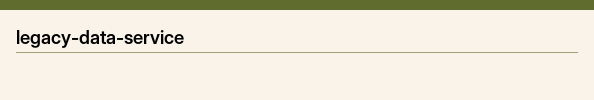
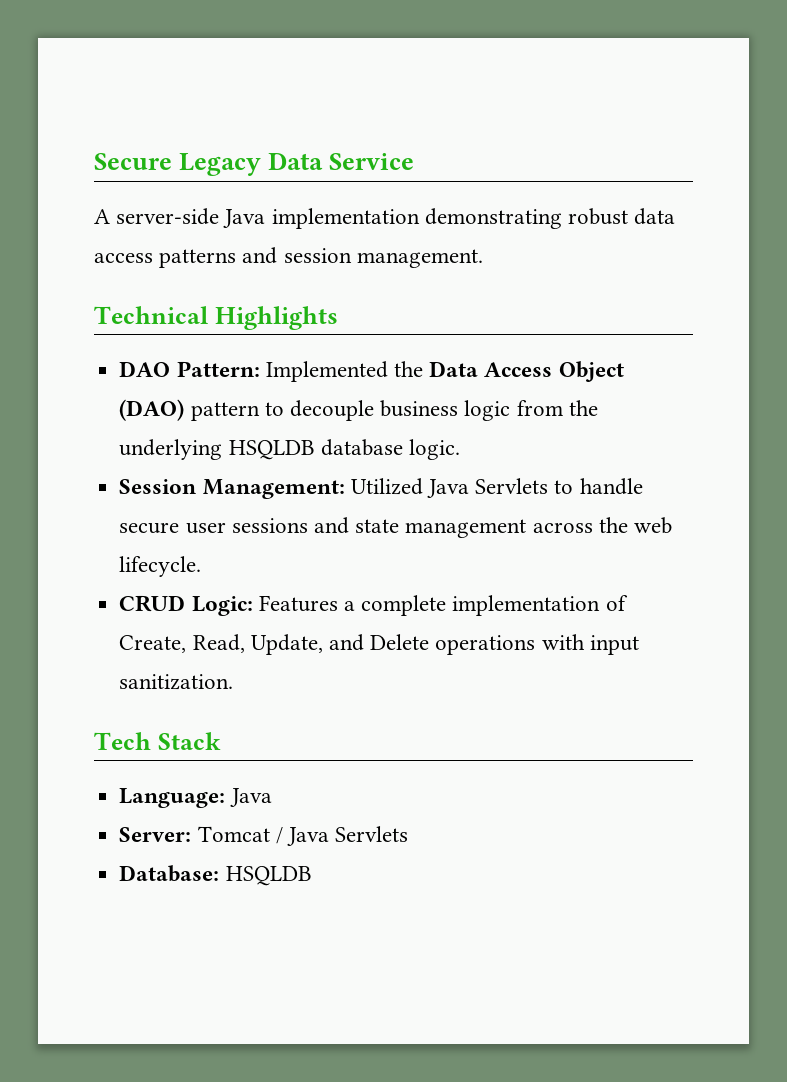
- legacy-data-service
+ Secure Legacy Data Service
+ A server-side Java implementation demonstrating robust data access patterns and session management.
+ Technical Highlights
+ DAO Pattern: Implemented the Data Access Object (DAO) pattern to decouple business logic from the underlying HSQLDB database logic.
+ Session Management: Utilized Java Servlets to handle secure user sessions and state management across the web lifecycle.
+ CRUD Logic: Features a complete implementation of Create, Read, Update, and Delete operations with input sanitization.
+ Tech Stack
+ Language: Java
+ Server: Tomcat / Java Servlets
+ Database: HSQLDB

